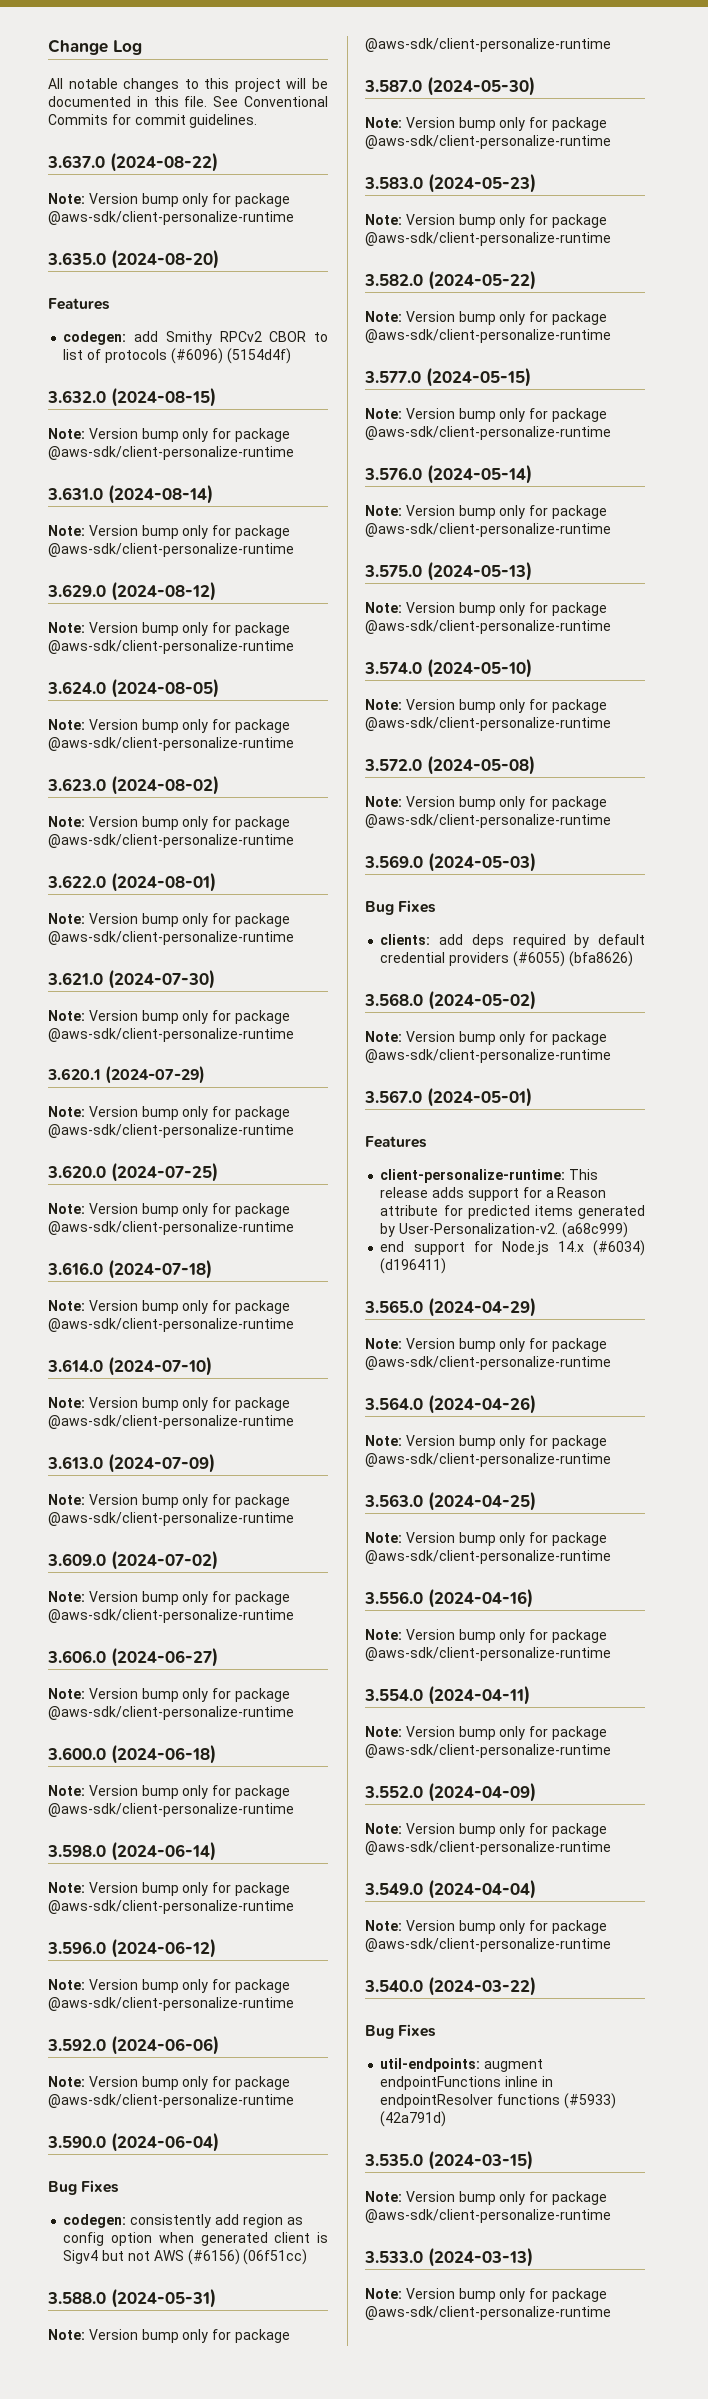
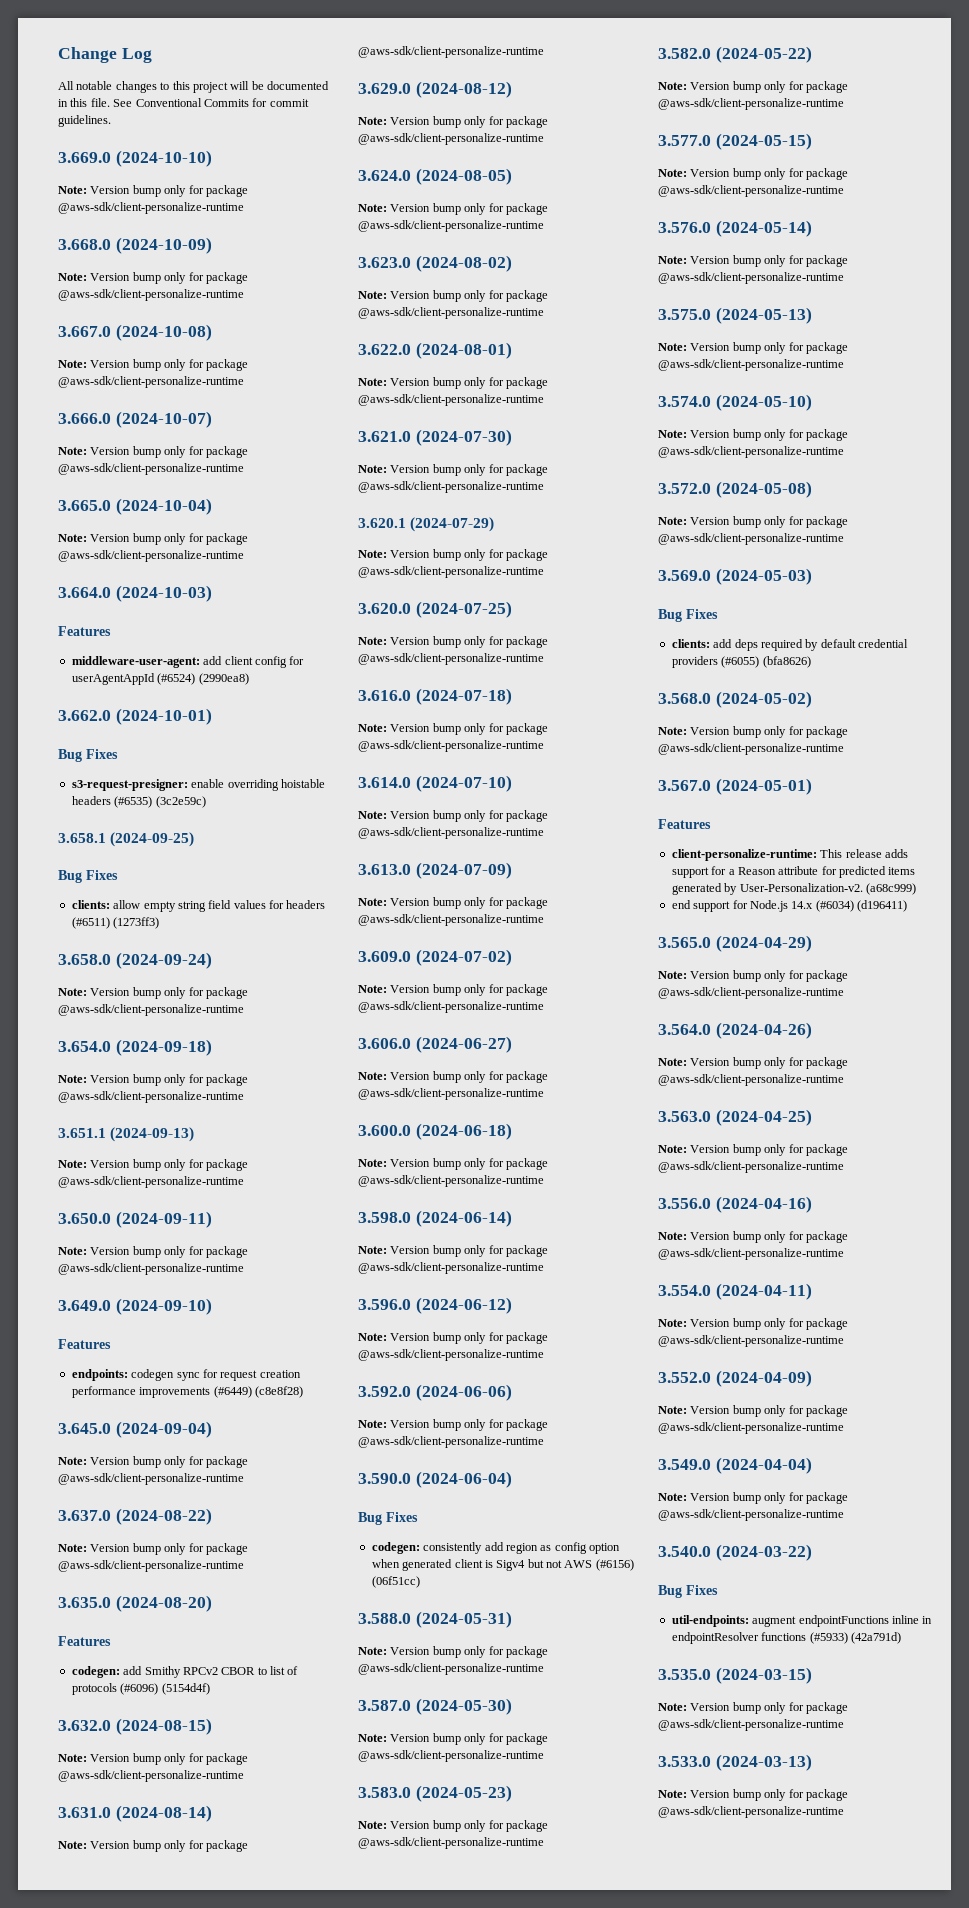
+ 3.669.0 (2024-10-10)
+ Note: Version bump only for package @aws-sdk/client-personalize-runtime
+ 3.668.0 (2024-10-09)
+ Note: Version bump only for package @aws-sdk/client-personalize-runtime
+ 3.667.0 (2024-10-08)
+ Note: Version bump only for package @aws-sdk/client-personalize-runtime
+ 3.666.0 (2024-10-07)
+ Note: Version bump only for package @aws-sdk/client-personalize-runtime
+ 3.665.0 (2024-10-04)
+ Note: Version bump only for package @aws-sdk/client-personalize-runtime
+ 3.664.0 (2024-10-03)
+ Features
+ middleware-user-agent: add client config for userAgentAppId (#6524) (2990ea8)
+ 3.662.0 (2024-10-01)
+ Bug Fixes
+ s3-request-presigner: enable overriding hoistable headers (#6535) (3c2e59c)
+ 3.658.1 (2024-09-25)
+ Bug Fixes
+ clients: allow empty string field values for headers (#6511) (1273ff3)
+ 3.658.0 (2024-09-24)
+ Note: Version bump only for package @aws-sdk/client-personalize-runtime
+ 3.654.0 (2024-09-18)
+ Note: Version bump only for package @aws-sdk/client-personalize-runtime
+ 3.651.1 (2024-09-13)
+ Note: Version bump only for package @aws-sdk/client-personalize-runtime
+ 3.650.0 (2024-09-11)
+ Note: Version bump only for package @aws-sdk/client-personalize-runtime
+ 3.649.0 (2024-09-10)
+ Features
+ endpoints: codegen sync for request creation performance improvements (#6449) (c8e8f28)
+ 3.645.0 (2024-09-04)
+ Note: Version bump only for package @aws-sdk/client-personalize-runtime

